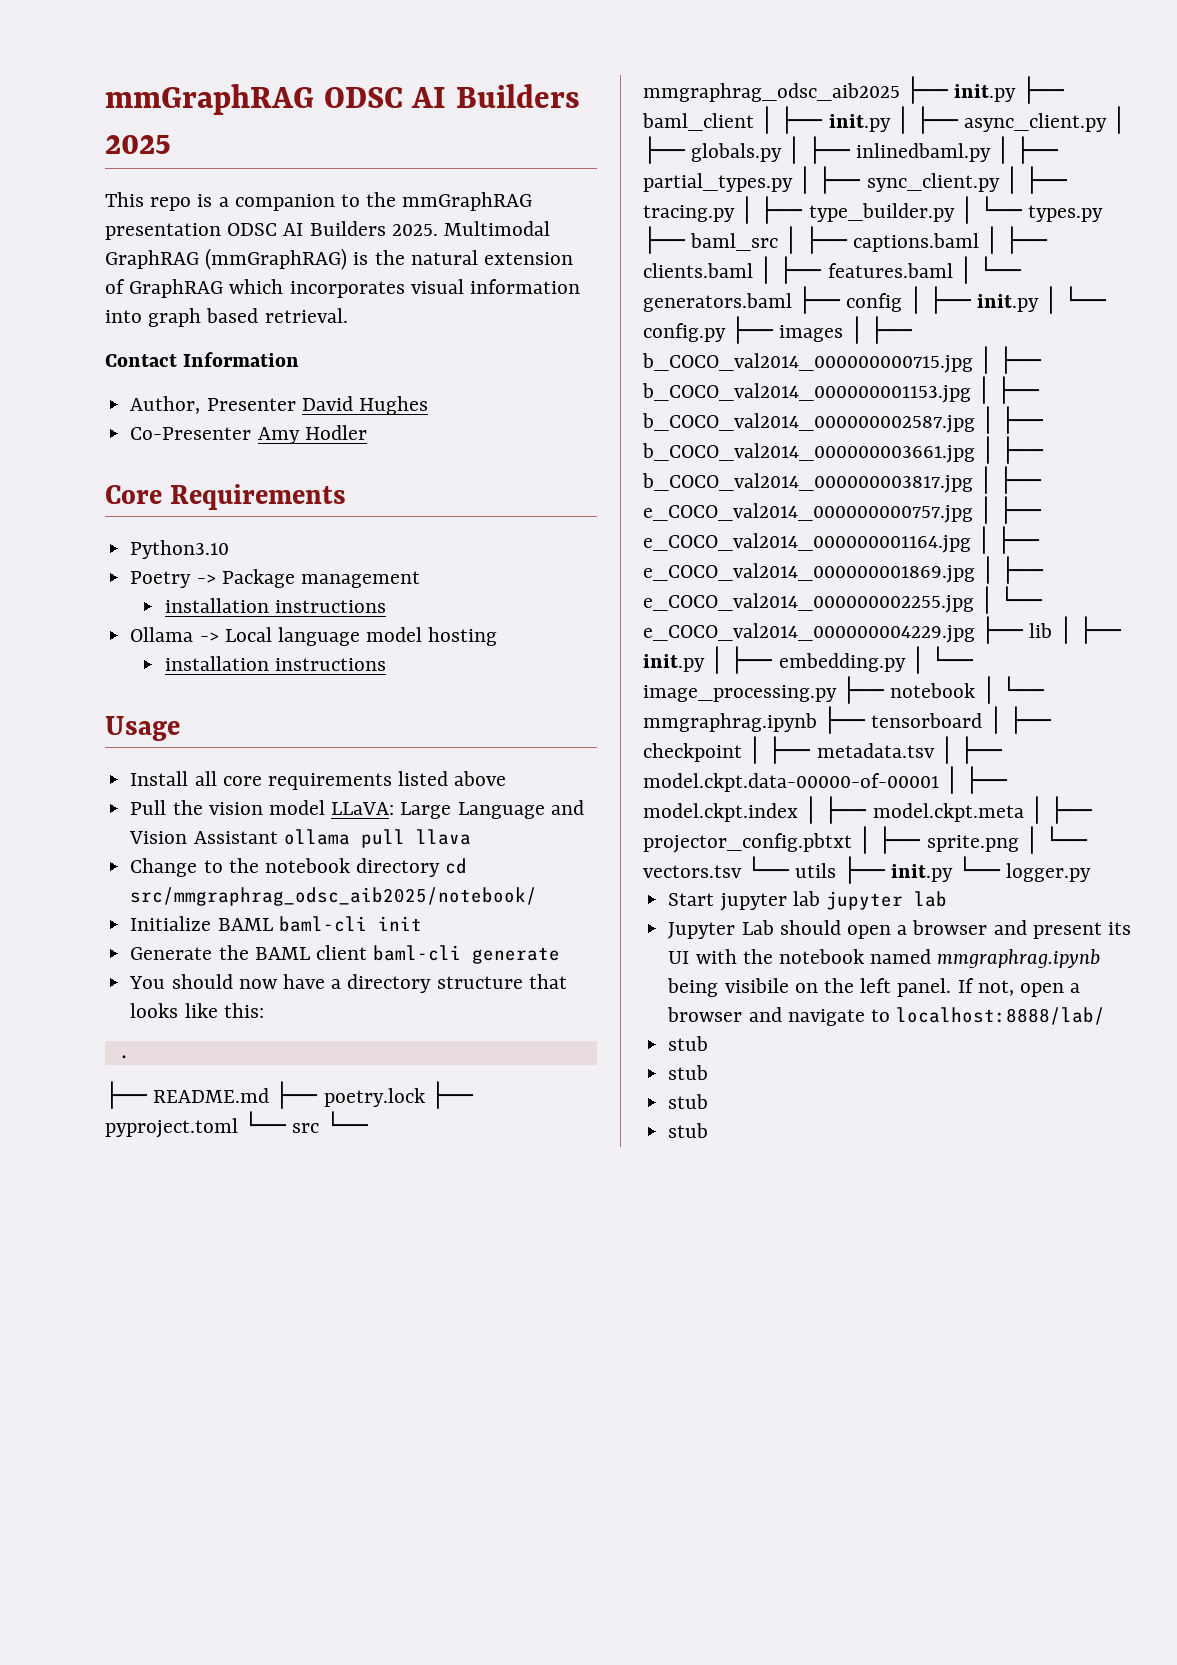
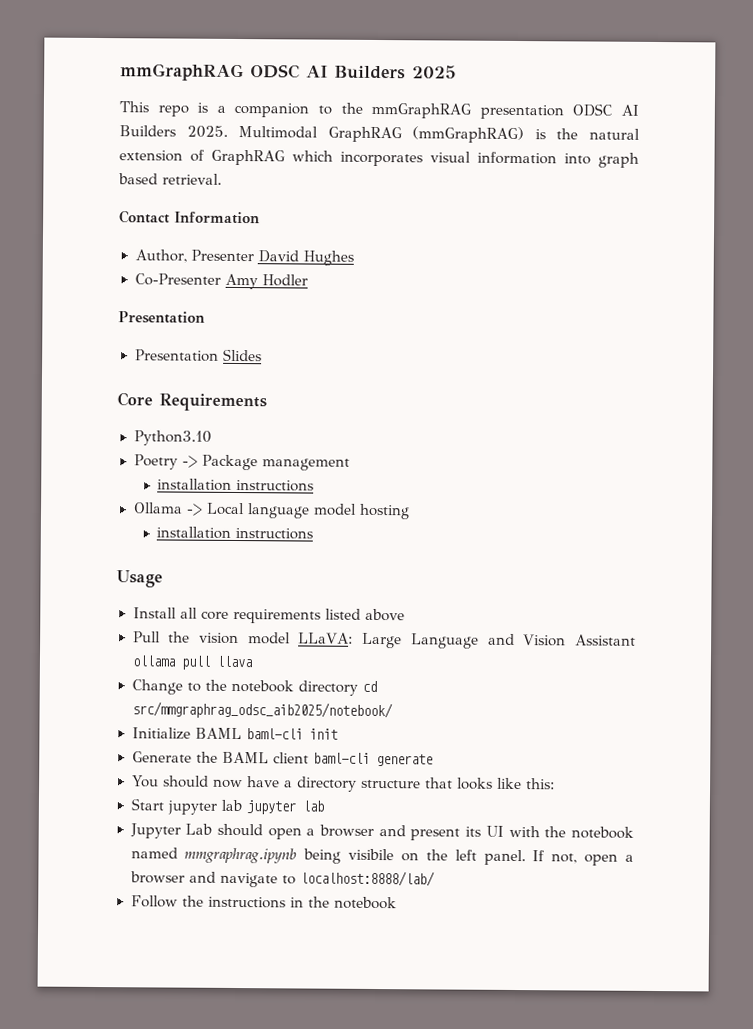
  Co-Presenter Amy Hodler
+ Presentation
+ Presentation Slides
- .
- ├── README.md ├── poetry.lock ├── pyproject.toml └── src └── mmgraphrag_odsc_aib2025 ├── init.py ├── baml_client │ ├── init.py │ ├── async_client.py │ ├── globals.py │ ├── inlinedbaml.py │ ├── partial_types.py │ ├── sync_client.py │ ├── tracing.py │ ├── type_builder.py │ └── types.py ├── baml_src │ ├── captions.baml │ ├── clients.baml │ ├── features.baml │ └── generators.baml ├── config │ ├── init.py │ └── config.py ├── images │ ├── b_COCO_val2014_000000000715.jpg │ ├── b_COCO_val2014_000000001153.jpg │ ├── b_COCO_val2014_000000002587.jpg │ ├── b_COCO_val2014_000000003661.jpg │ ├── b_COCO_val2014_000000003817.jpg │ ├── e_COCO_val2014_000000000757.jpg │ ├── e_COCO_val2014_000000001164.jpg │ ├── e_COCO_val2014_000000001869.jpg │ ├── e_COCO_val2014_000000002255.jpg │ └── e_COCO_val2014_000000004229.jpg ├── lib │ ├── init.py │ ├── embedding.py │ └── image_processing.py ├── notebook │ └── mmgraphrag.ipynb ├── tensorboard │ ├── checkpoint │ ├── metadata.tsv │ ├── model.ckpt.data-00000-of-00001 │ ├── model.ckpt.index │ ├── model.ckpt.meta │ ├── projector_config.pbtxt │ ├── sprite.png │ └── vectors.tsv └── utils ├── init.py └── logger.py
  If not, open a browser and navigate to localhost:8888/lab/
- stub
- stub
- stub
- stub
+ Follow the instructions in the notebook

